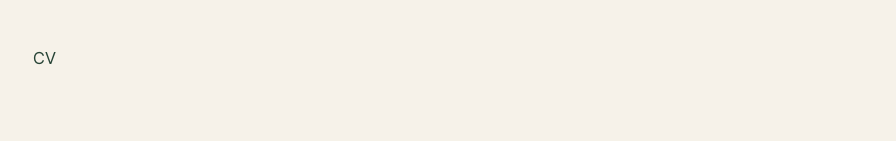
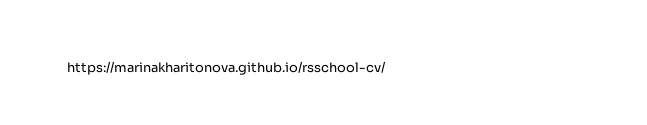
- CV
+ https://marinakharitonova.github.io/rsschool-cv/

